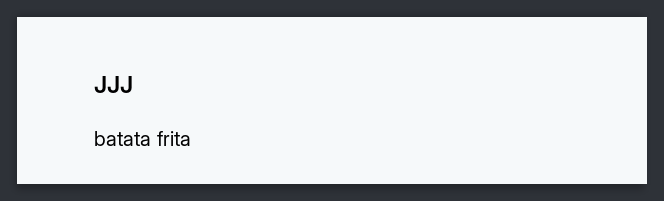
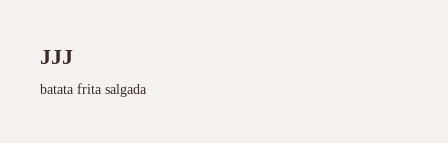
- batata frita
+ batata frita salgada

